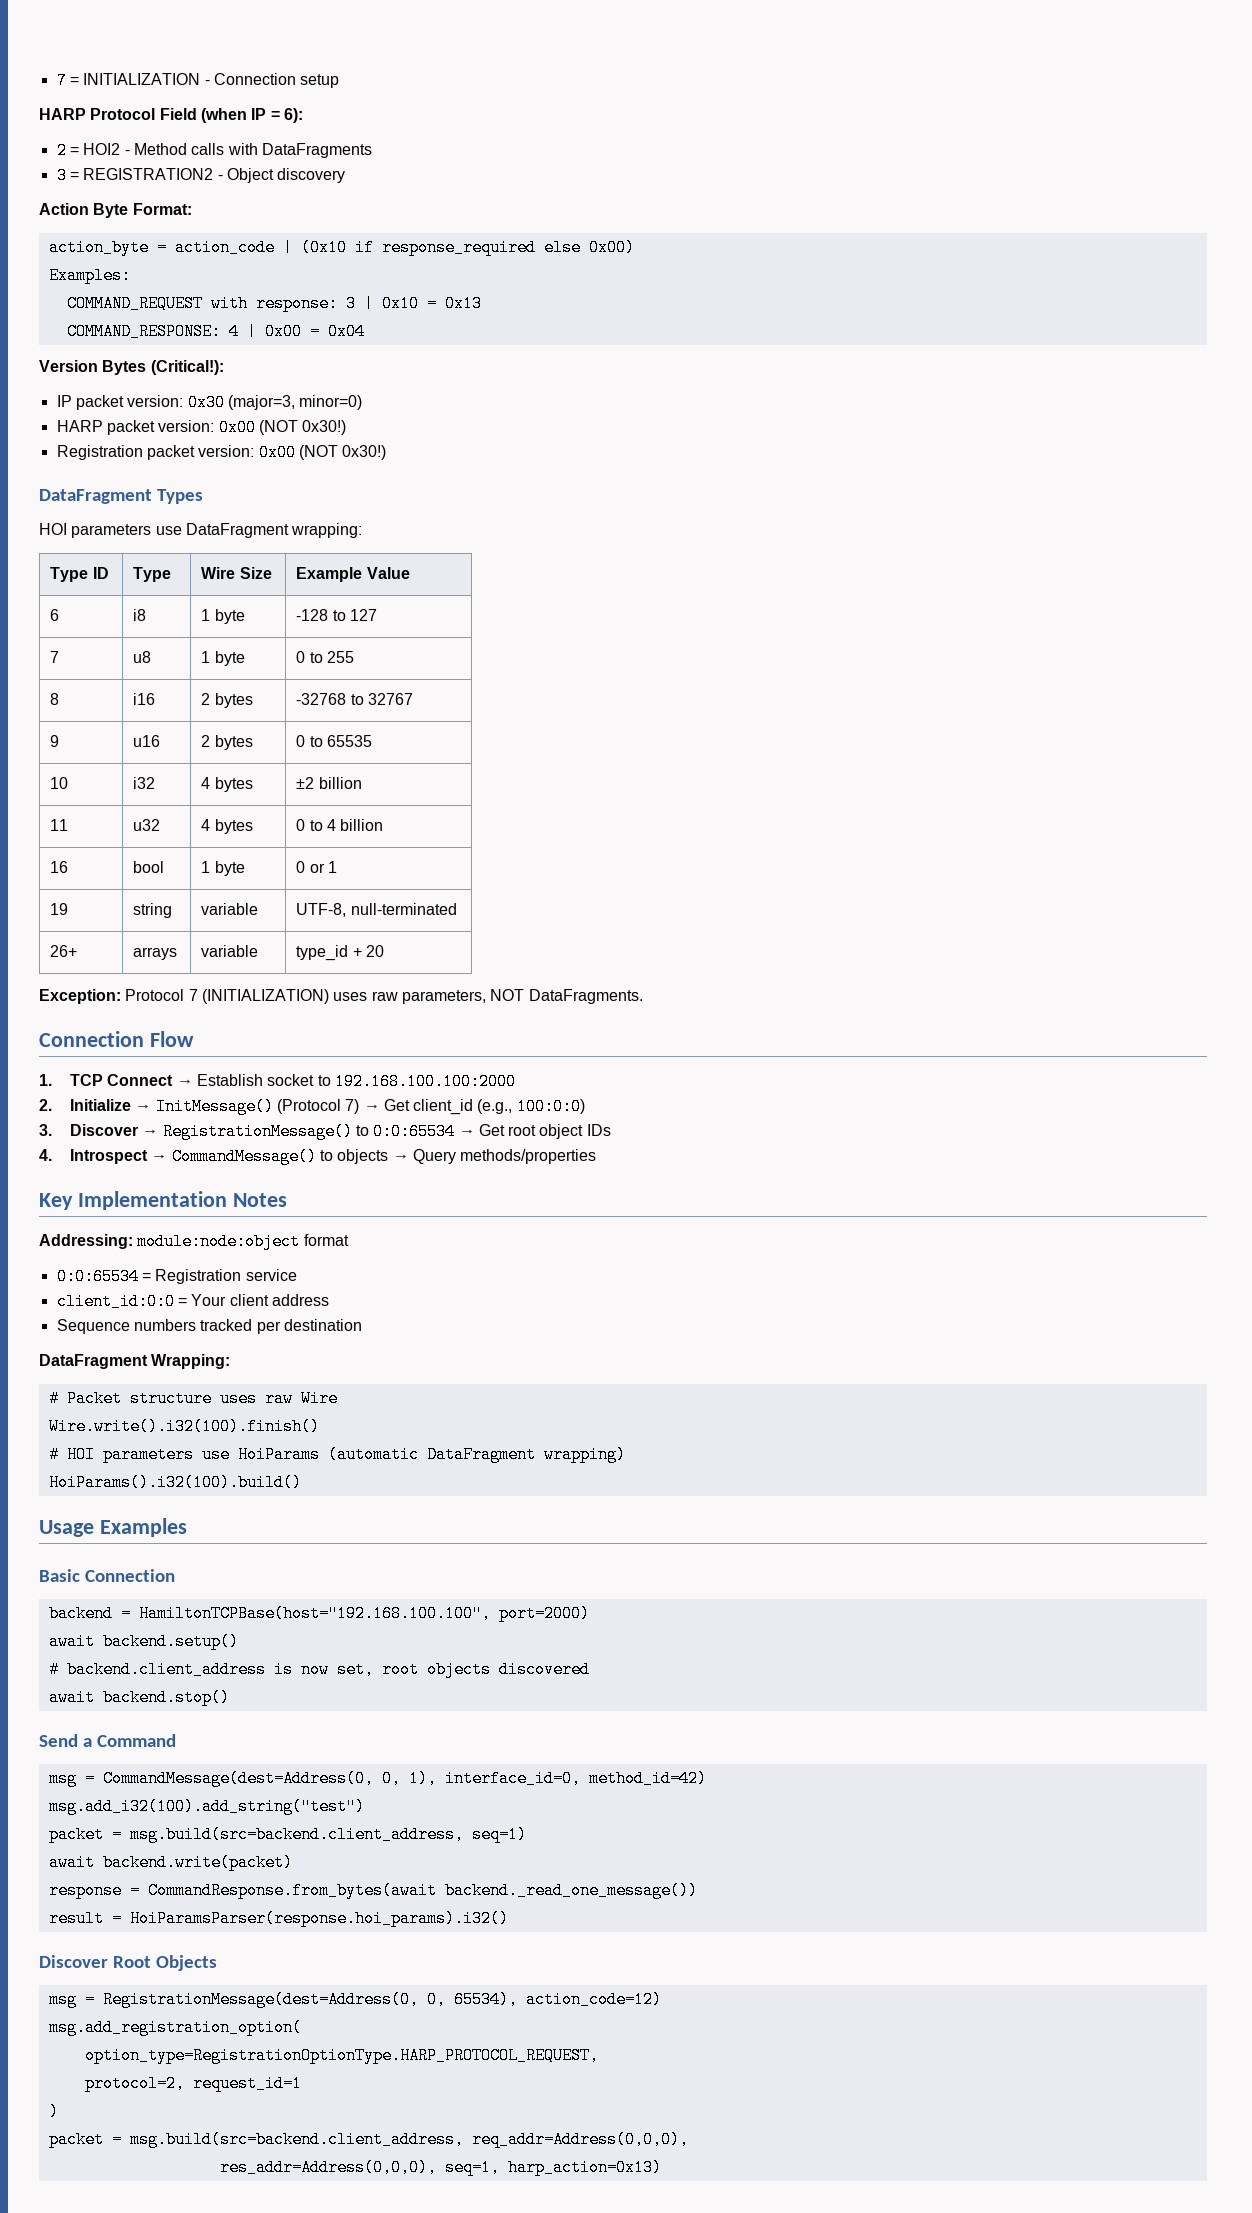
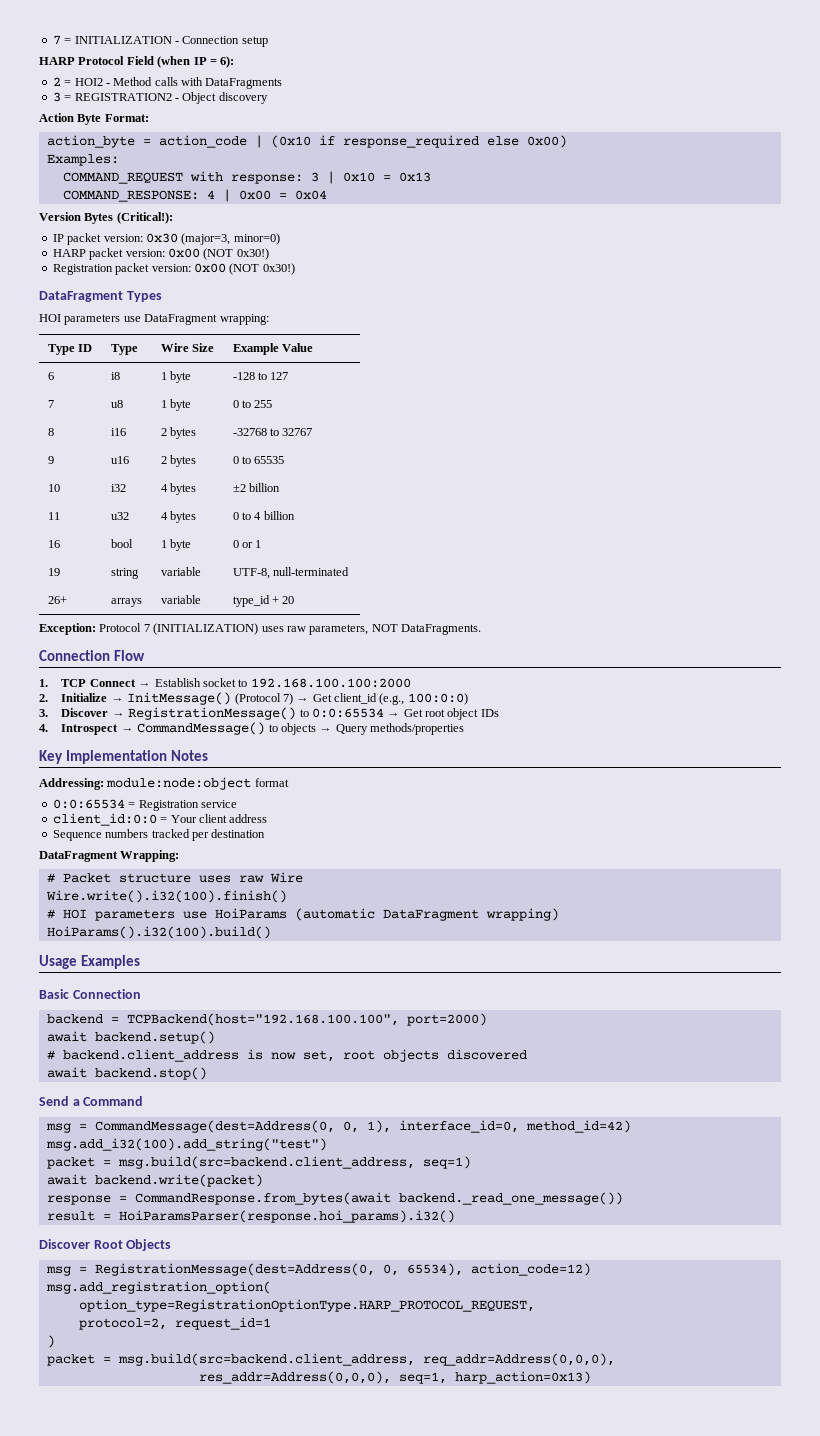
- backend = HamiltonTCPBase(host="192.168.100.100", port=2000)
+ backend = TCPBackend(host="192.168.100.100", port=2000)

